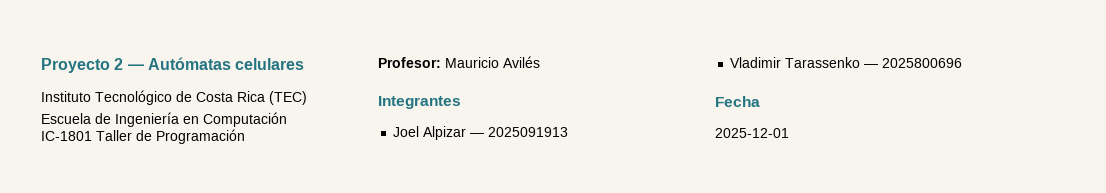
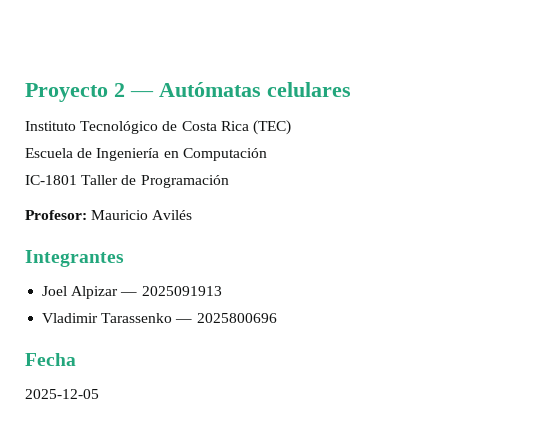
- 2025-12-01
+ 2025-12-05

